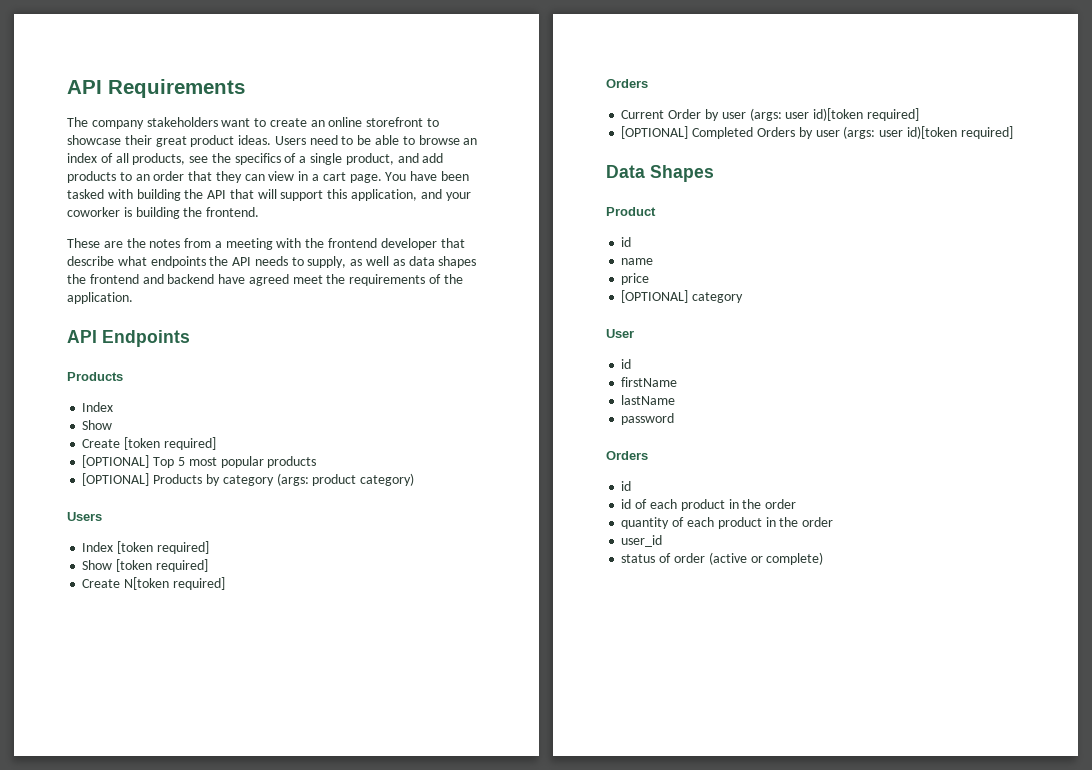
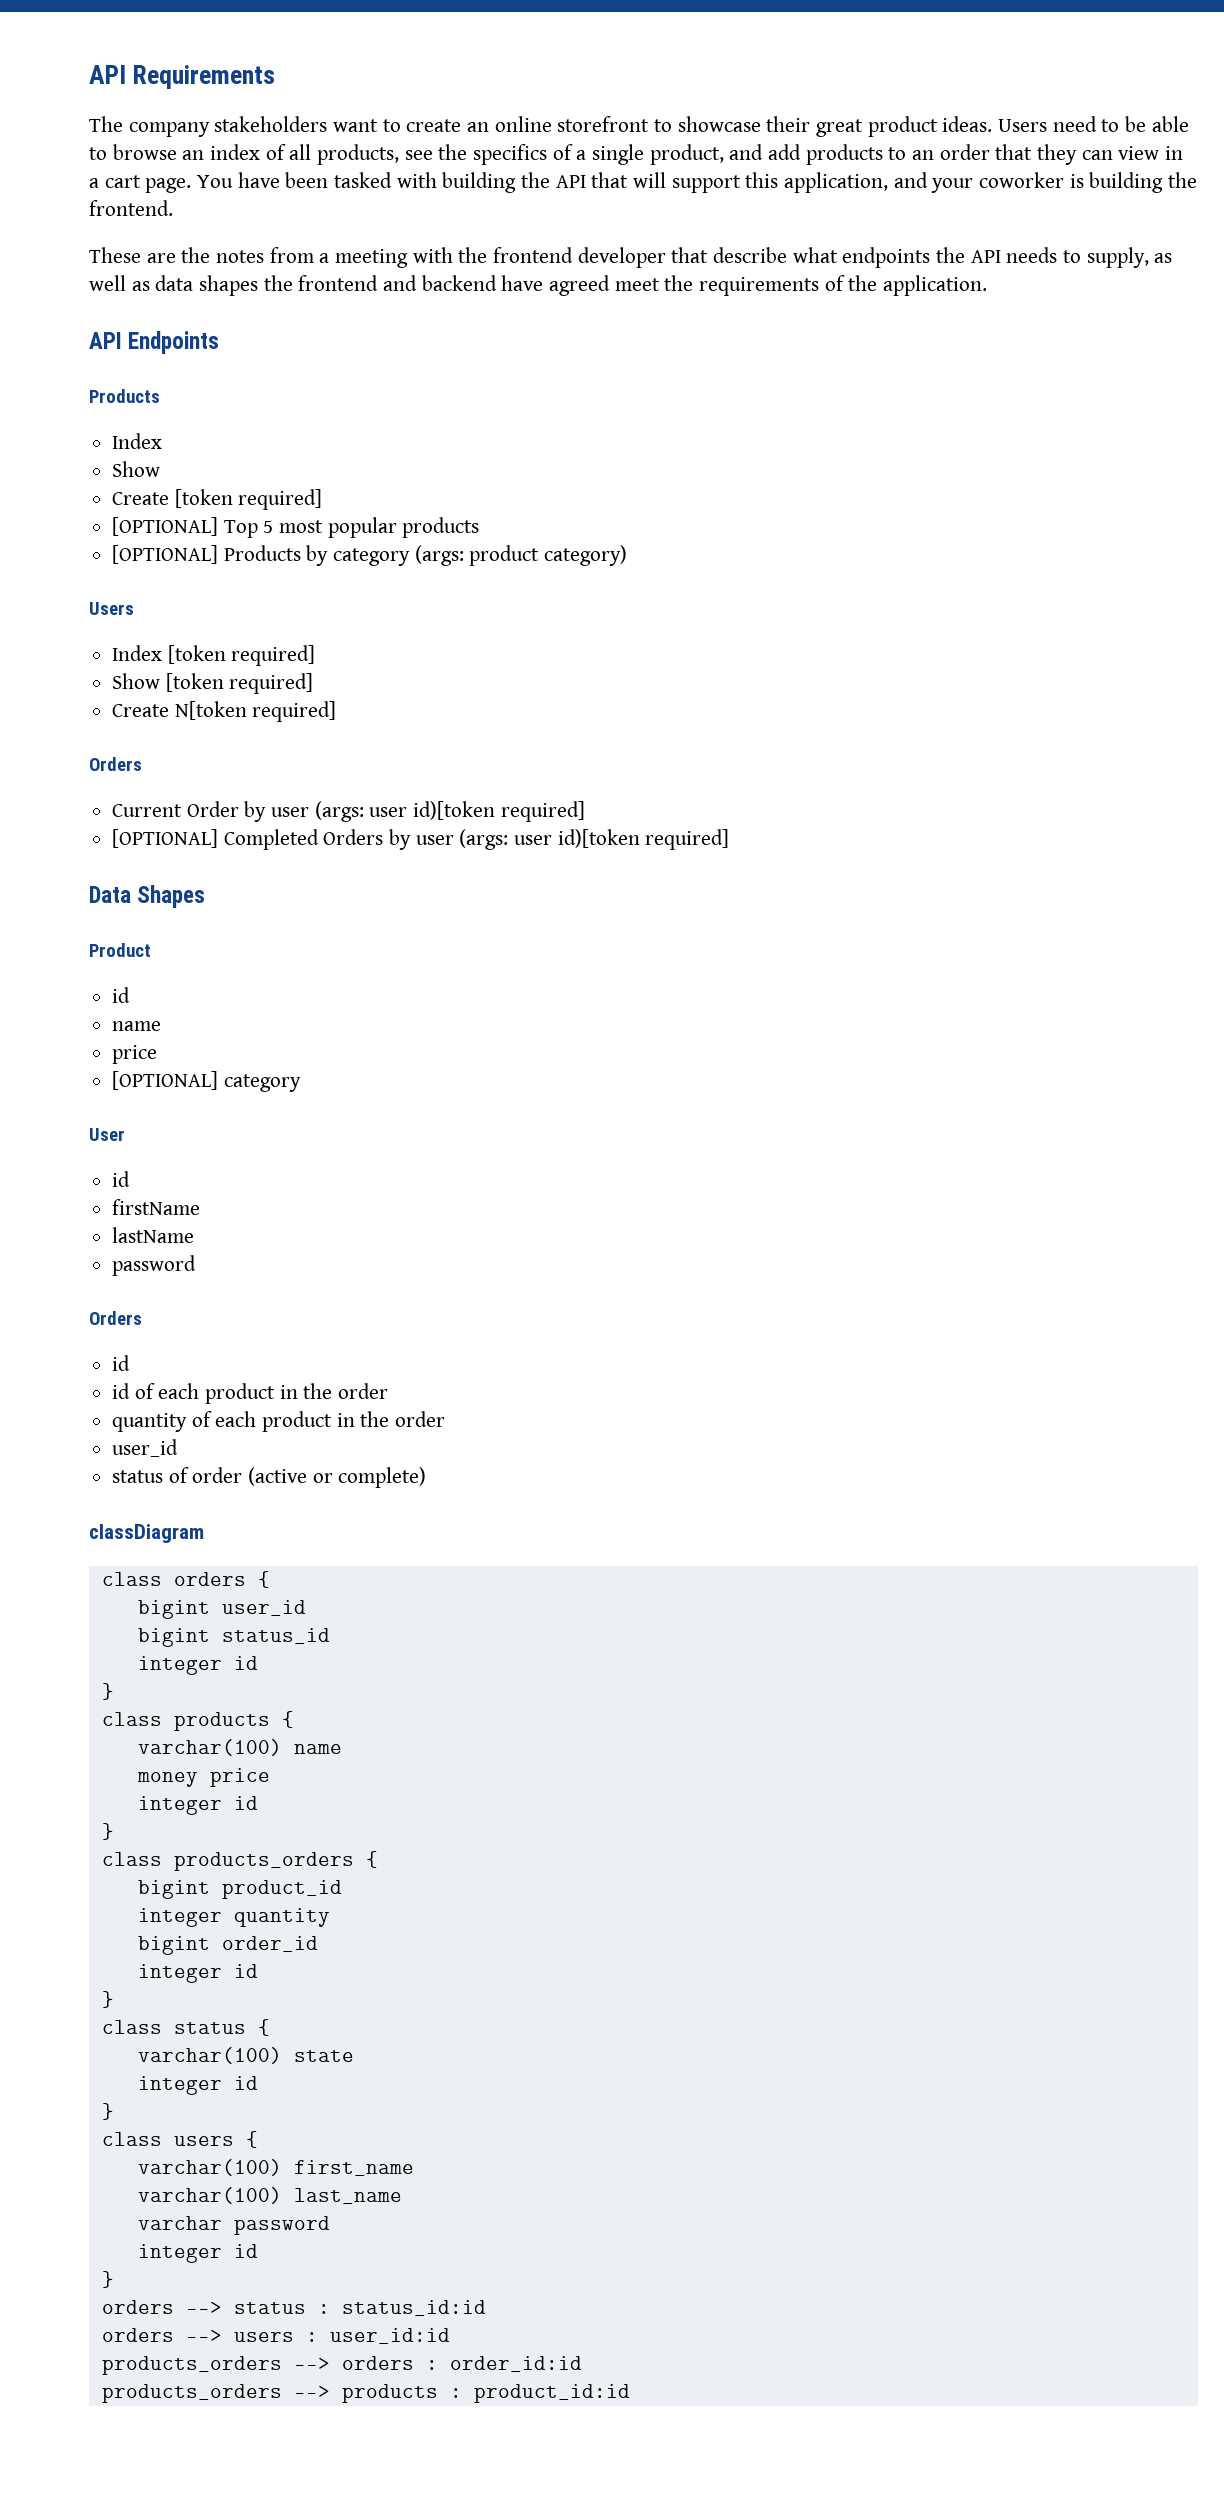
+ classDiagram
+ class orders {
+ bigint user_id
+ bigint status_id
+ integer id
+ }
+ class products {
+ varchar(100) name
+ money price
+ integer id
+ }
+ class products_orders {
+ bigint product_id
+ integer quantity
+ bigint order_id
+ integer id
+ }
+ class status {
+ varchar(100) state
+ integer id
+ }
+ class users {
+ varchar(100) first_name
+ varchar(100) last_name
+ varchar password
+ integer id
+ }
+ orders --> status : status_id:id
+ orders --> users : user_id:id
+ products_orders --> orders : order_id:id
+ products_orders --> products : product_id:id

